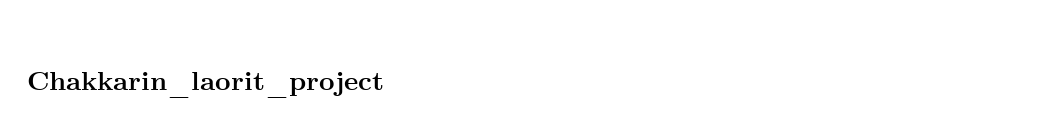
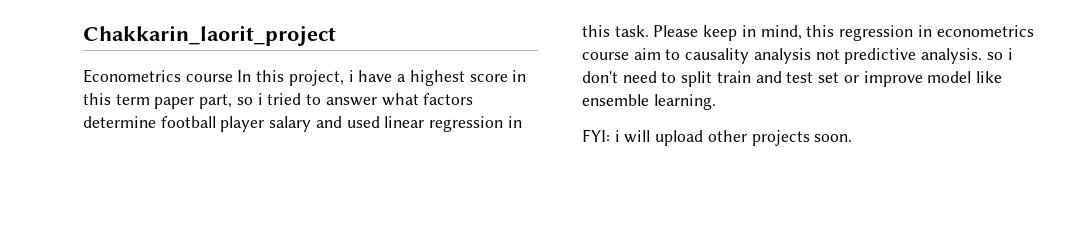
+ Econometrics course In this project, i have a highest score in this term paper part, so i tried to answer what factors determine football player salary and used linear regression in this task. Please keep in mind, this regression in econometrics course aim to causality analysis not predictive analysis. so i don't need to split train and test set or improve model like ensemble learning.
+ FYI: i will upload other projects soon.

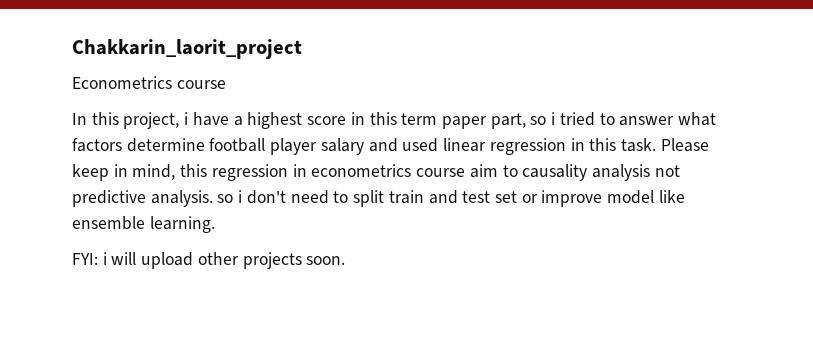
- Econometrics course In this project, i have a highest score in this term paper part, so i tried to answer what factors determine football player salary and used linear regression in this task.
+ Econometrics course
+ In this project, i have a highest score in this term paper part, so i tried to answer what factors determine football player salary and used linear regression in this task.

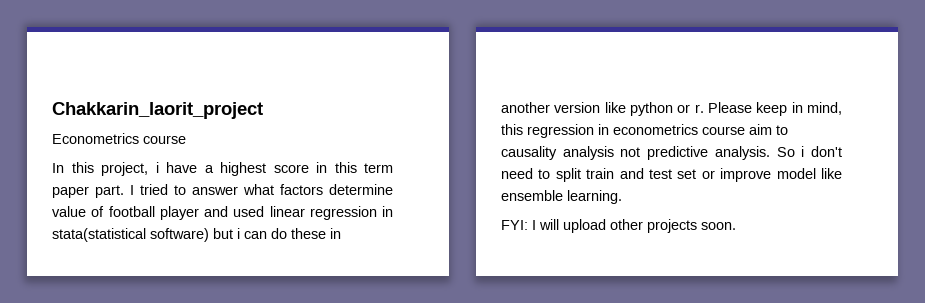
- In this project, i have a highest score in this term paper part, so i tried to answer what factors determine football player salary and used linear regression in this task.
+ In this project, i have a highest score in this term paper part. I tried to answer what factors determine value of football player and used linear regression in stata(statistical software) but i can do these in another version like python or r.
- Please keep in mind, this regression in econometrics course aim to causality analysis not predictive analysis. so i don't need to split train and test set or improve model like ensemble learning.
+ Please keep in mind, this regression in econometrics course aim to causality analysis not predictive analysis. So i don't need to split train and test set or improve model like ensemble learning.
- FYI: i will upload other projects soon.
+ FYI: I will upload other projects soon.

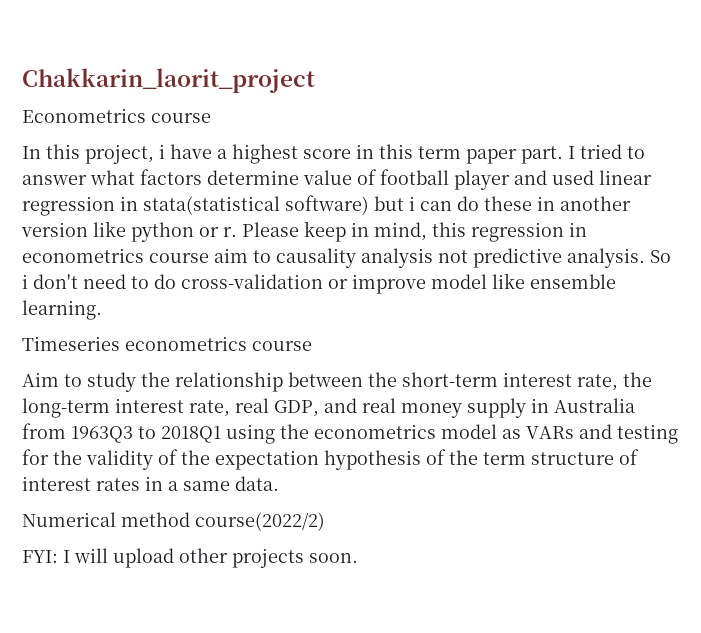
- So i don't need to split train and test set or improve model like ensemble learning.
+ So i don't need to do cross-validation or improve model like ensemble learning.
+ Timeseries econometrics course
+ Aim to study the relationship between the short-term interest rate, the long-term interest rate, real GDP, and real money supply in Australia from 1963Q3 to 2018Q1 using the econometrics model as VARs and testing for the validity of the expectation hypothesis of the term structure of interest rates in a same data.
+ Numerical method course(2022/2)

